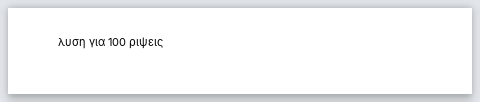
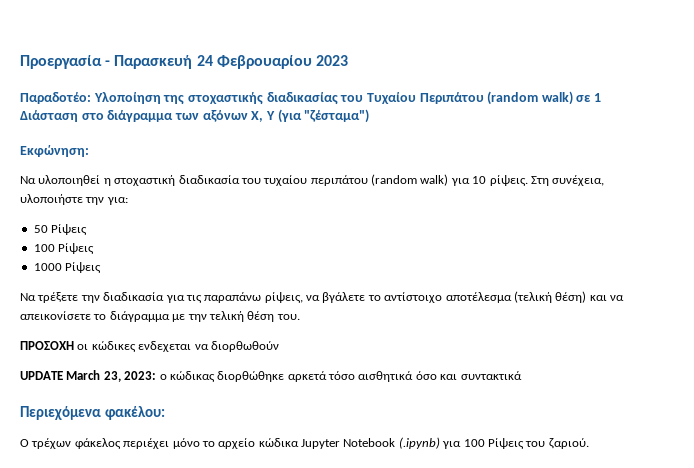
- λυση για 100 ριψεις
+ Προεργασία - Παρασκευή 24 Φεβρουαρίου 2023
+ Παραδοτέο: Υλοποίηση της στοχαστικής διαδικασίας του Τυχαίου Περιπάτου (random walk) σε 1 Διάσταση στο διάγραμμα των αξόνων Χ, Υ (για "ζέσταμα")
+ Εκφώνηση:
+ Να υλοποιηθεί η στοχαστική διαδικασία του τυχαίου περιπάτου (random walk) για 10 ρίψεις. Στη συνέχεια, υλοποιήστε την για:
+ 50 Ρίψεις
+ 100 Ρίψεις
+ 1000 Ρίψεις
+ Να τρέξετε την διαδικασία για τις παραπάνω ρίψεις, να βγάλετε το αντίστοιχο αποτέλεσμα (τελική θέση) και να απεικονίσετε το διάγραμμα με την τελική θέση του.
+ ΠΡΟΣΟΧΗ οι κώδικες ενδεχεται να διορθωθούν
+ UPDATE March 23, 2023: ο κώδικας διορθώθηκε αρκετά τόσο αισθητικά όσο και συντακτικά
+ Περιεχόμενα φακέλου:
+ Ο τρέχων φάκελος περιέχει μόνο το αρχείο κώδικα Jupyter Notebook (.ipynb) για 100 Ρίψεις του ζαριού.

